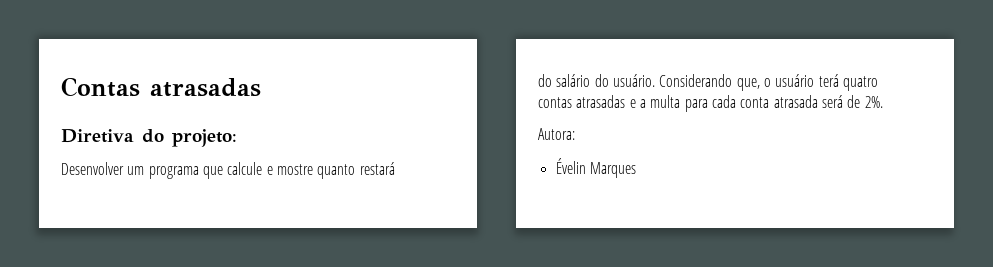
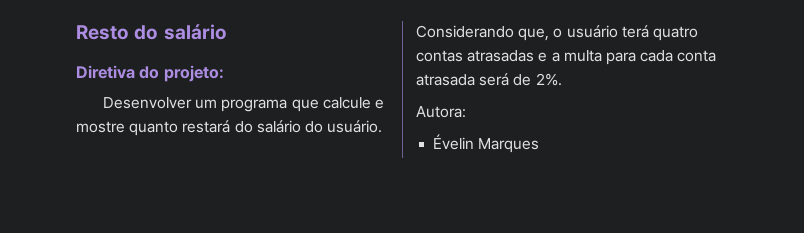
- Contas atrasadas
+ Resto do salário

